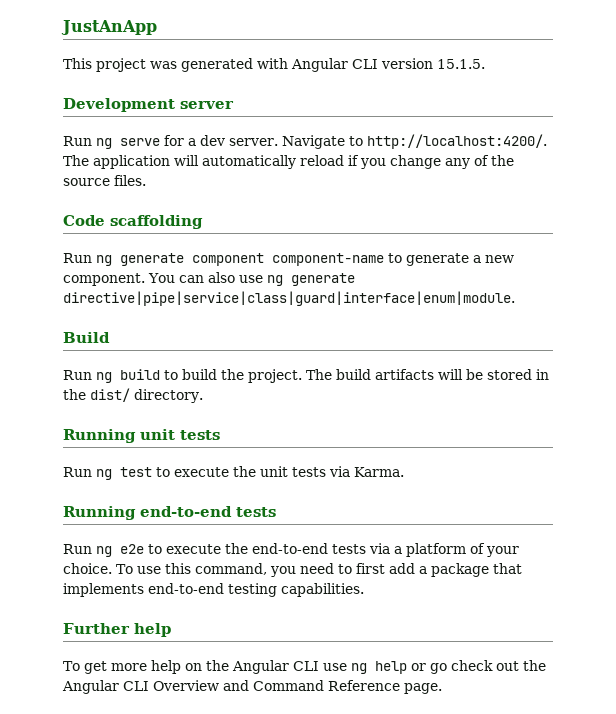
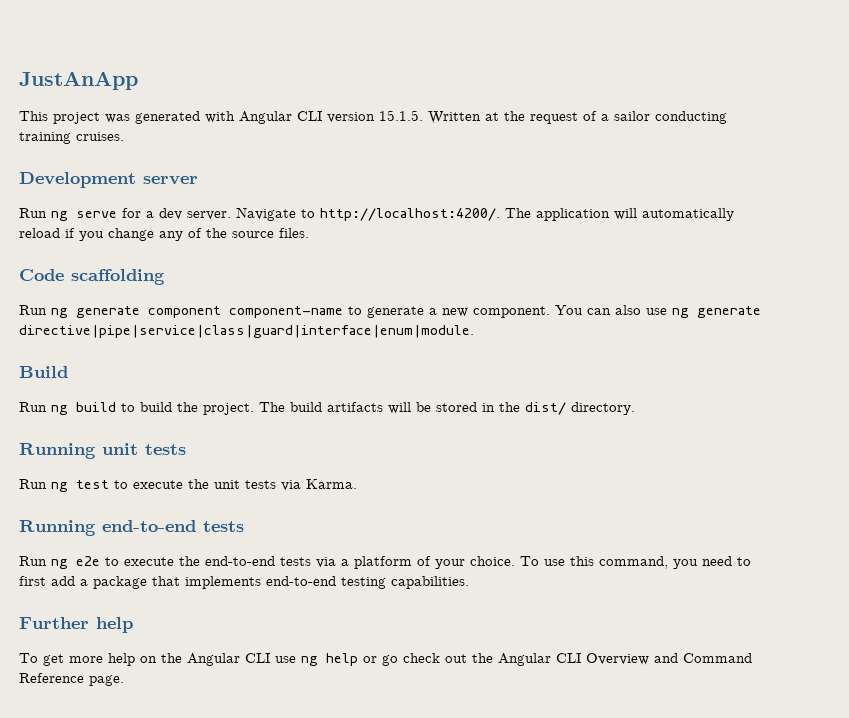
- This project was generated with Angular CLI version 15.1.5.
+ This project was generated with Angular CLI version 15.1.5. Written at the request of a sailor conducting training cruises.

